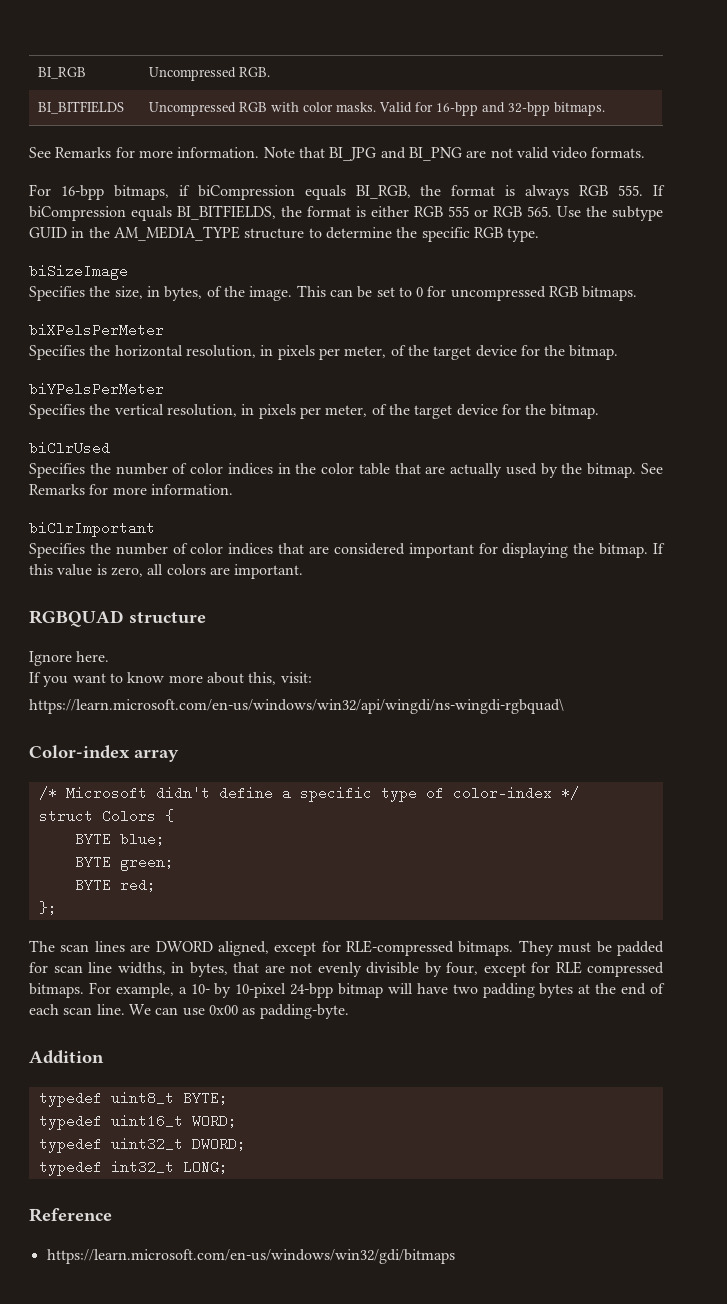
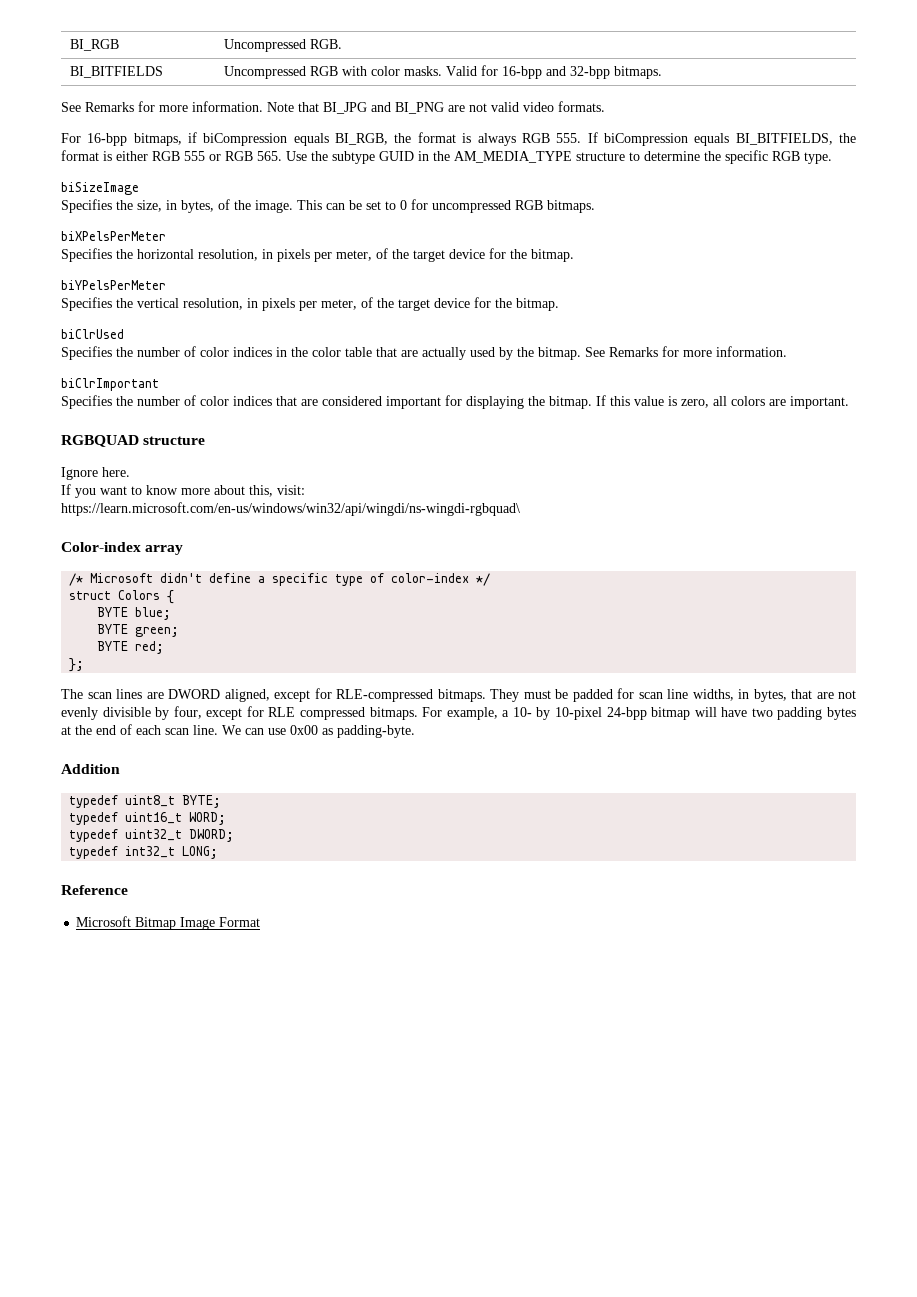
- https://learn.microsoft.com/en-us/windows/win32/gdi/bitmaps
+ Microsoft Bitmap Image Format

